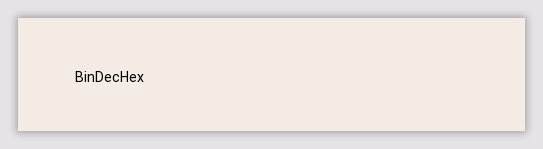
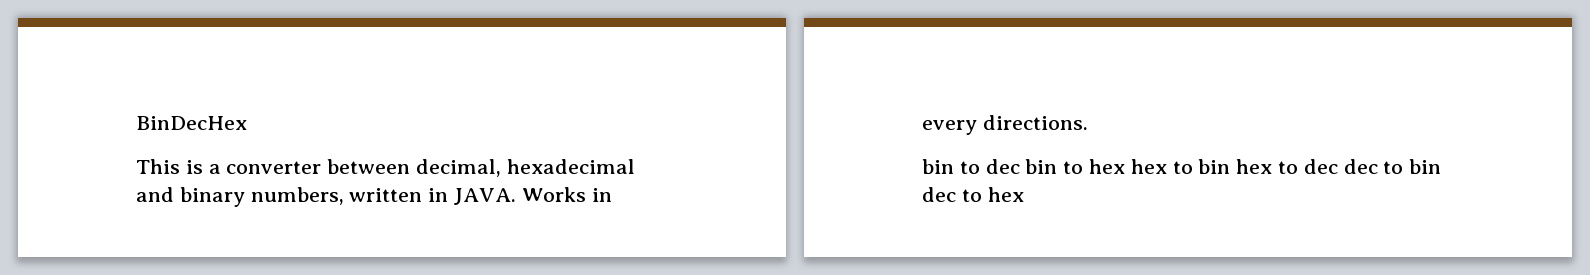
+ This is a converter between decimal, hexadecimal and binary numbers, written in JAVA. Works in every directions.
+ bin to dec bin to hex hex to bin hex to dec dec to bin dec to hex

